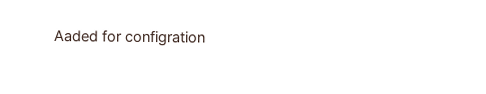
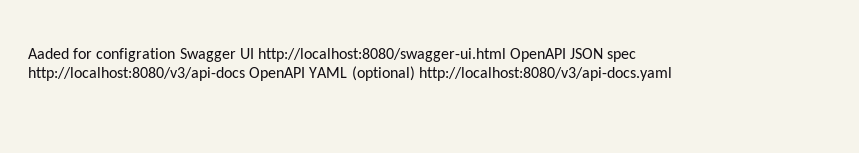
- Aaded for configration
+ Aaded for configration Swagger UI http://localhost:8080/swagger-ui.html OpenAPI JSON spec http://localhost:8080/v3/api-docs OpenAPI YAML (optional) http://localhost:8080/v3/api-docs.yaml

